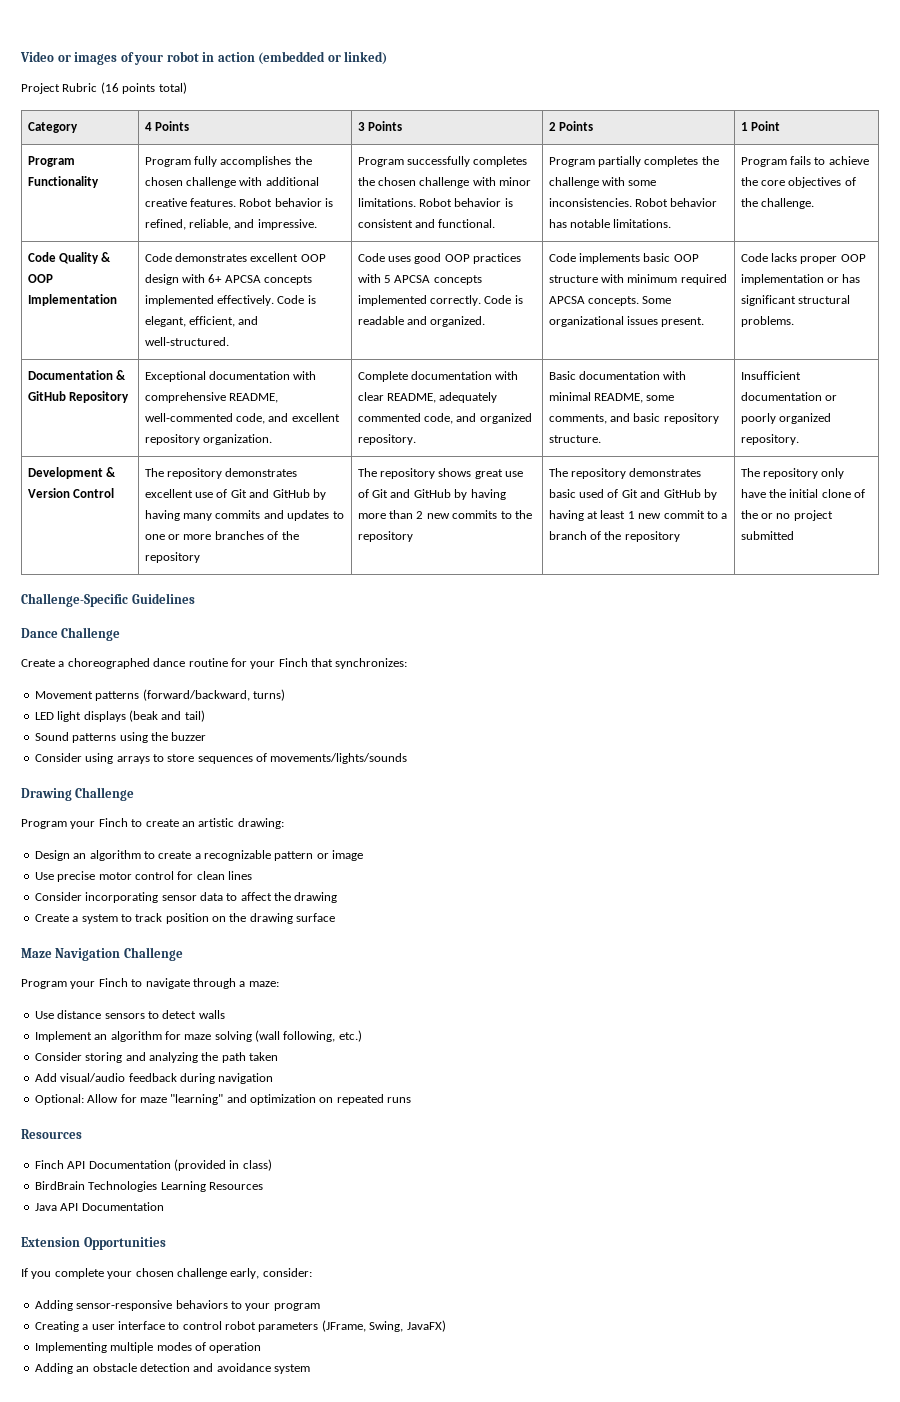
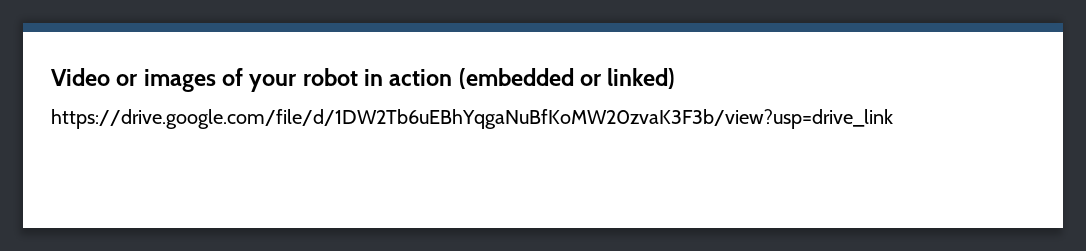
- Project Rubric (16 points total)
- Category | 4 Points | 3 Points | 2 Points | 1 Point
- Program Functionality | Program fully accomplishes the chosen challenge with additional creative features. Robot behavior is refined, reliable, and impressive. | Program successfully completes the chosen challenge with minor limitations. Robot behavior is consistent and functional. | Program partially completes the challenge with some inconsistencies. Robot behavior has notable limitations. | Program fails to achieve the core objectives of the challenge.
- Code Quality & OOP Implementation | Code demonstrates excellent OOP design with 6+ APCSA concepts implemented effectively. Code is elegant, efficient, and well-structured. | Code uses good OOP practices with 5 APCSA concepts implemented correctly. Code is readable and organized. | Code implements basic OOP structure with minimum required APCSA concepts. Some organizational issues present. | Code lacks proper OOP implementation or has significant structural problems.
- Documentation & GitHub Repository | Exceptional documentation with comprehensive README, well-commented code, and excellent repository organization. | Complete documentation with clear README, adequately commented code, and organized repository. | Basic documentation with minimal README, some comments, and basic repository structure. | Insufficient documentation or poorly organized repository.
- Development & Version Control | The repository demonstrates excellent use of Git and GitHub by having many commits and updates to one or more branches of the repository | The repository shows great use of Git and GitHub by having more than 2 new commits to the repository | The repository demonstrates basic used of Git and GitHub by having at least 1 new commit to a branch of the repository | The repository only have the initial clone of the or no project submitted
- Challenge-Specific Guidelines
- Dance Challenge
- Create a choreographed dance routine for your Finch that synchronizes:
- Movement patterns (forward/backward, turns)
- LED light displays (beak and tail)
- Sound patterns using the buzzer
- Consider using arrays to store sequences of movements/lights/sounds
- Drawing Challenge
- Program your Finch to create an artistic drawing:
- Design an algorithm to create a recognizable pattern or image
- Use precise motor control for clean lines
- Consider incorporating sensor data to affect the drawing
- Create a system to track position on the drawing surface
- Maze Navigation Challenge
- Program your Finch to navigate through a maze:
- Use distance sensors to detect walls
- Implement an algorithm for maze solving (wall following, etc.)
- Consider storing and analyzing the path taken
- Add visual/audio feedback during navigation
- Optional: Allow for maze "learning" and optimization on repeated runs
- Resources
- Finch API Documentation (provided in class)
- BirdBrain Technologies Learning Resources
- Java API Documentation
- Extension Opportunities
- If you complete your chosen challenge early, consider:
- Adding sensor-responsive behaviors to your program
- Creating a user interface to control robot parameters (JFrame, Swing, JavaFX)
- Implementing multiple modes of operation
- Adding an obstacle detection and avoidance system
+ https://drive.google.com/file/d/1DW2Tb6uEBhYqgaNuBfKoMW20zvaK3F3b/view?usp=drive_link

